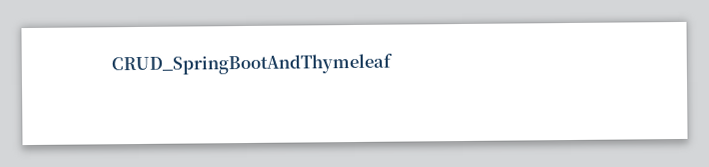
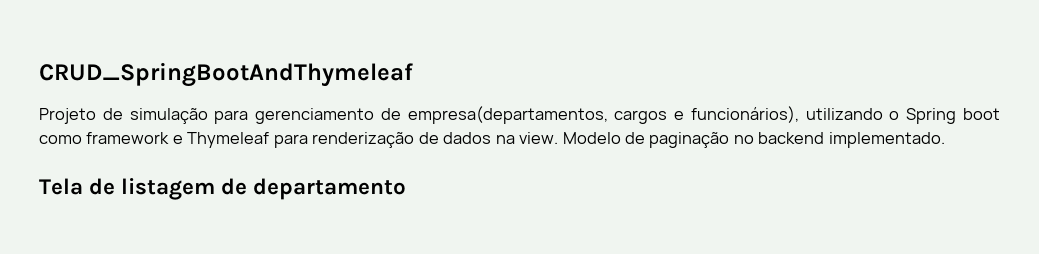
+ Projeto de simulação para gerenciamento de empresa(departamentos, cargos e funcionários), utilizando o Spring boot como framework e Thymeleaf para renderização de dados na view. Modelo de paginação no backend implementado.
+ Tela de listagem de departamento

